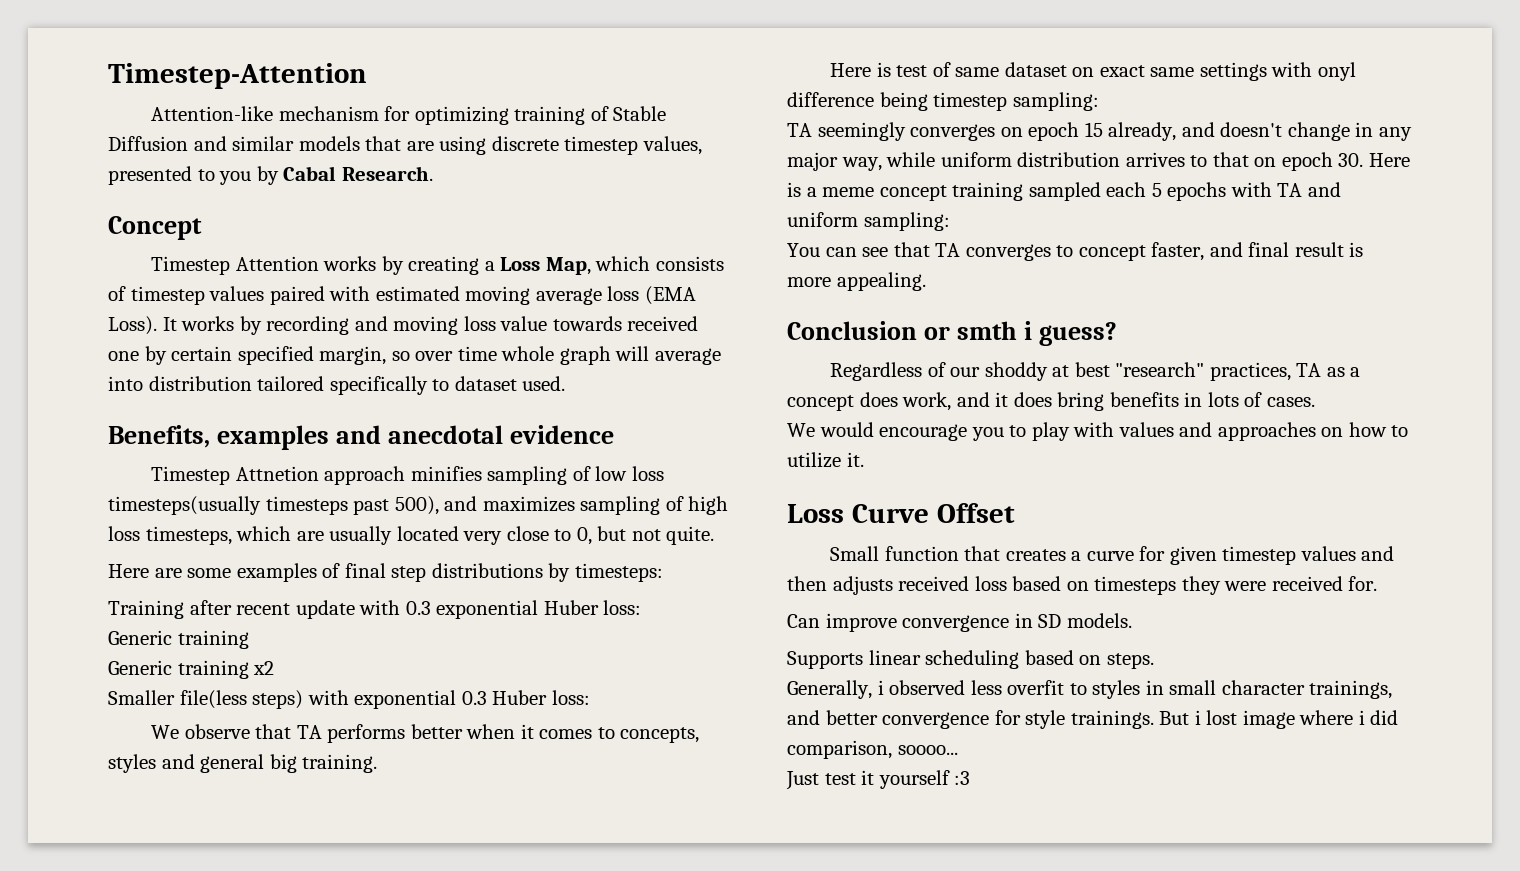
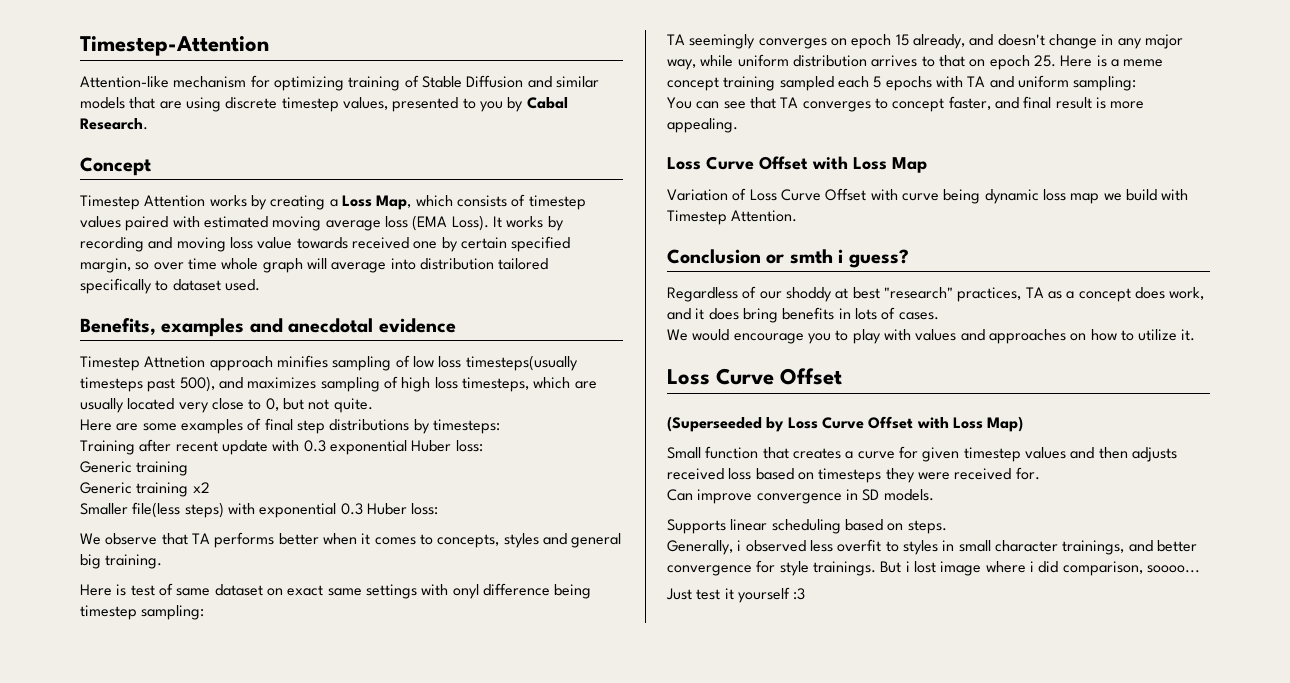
- TA seemingly converges on epoch 15 already, and doesn't change in any major way, while uniform distribution arrives to that on epoch 30. Here is a meme concept training sampled each 5 epochs with TA and uniform sampling:
+ TA seemingly converges on epoch 15 already, and doesn't change in any major way, while uniform distribution arrives to that on epoch 25. Here is a meme concept training sampled each 5 epochs with TA and uniform sampling:
+ Loss Curve Offset with Loss Map
+ Variation of Loss Curve Offset with curve being dynamic loss map we build with Timestep Attention.
+ (Superseeded by Loss Curve Offset with Loss Map)

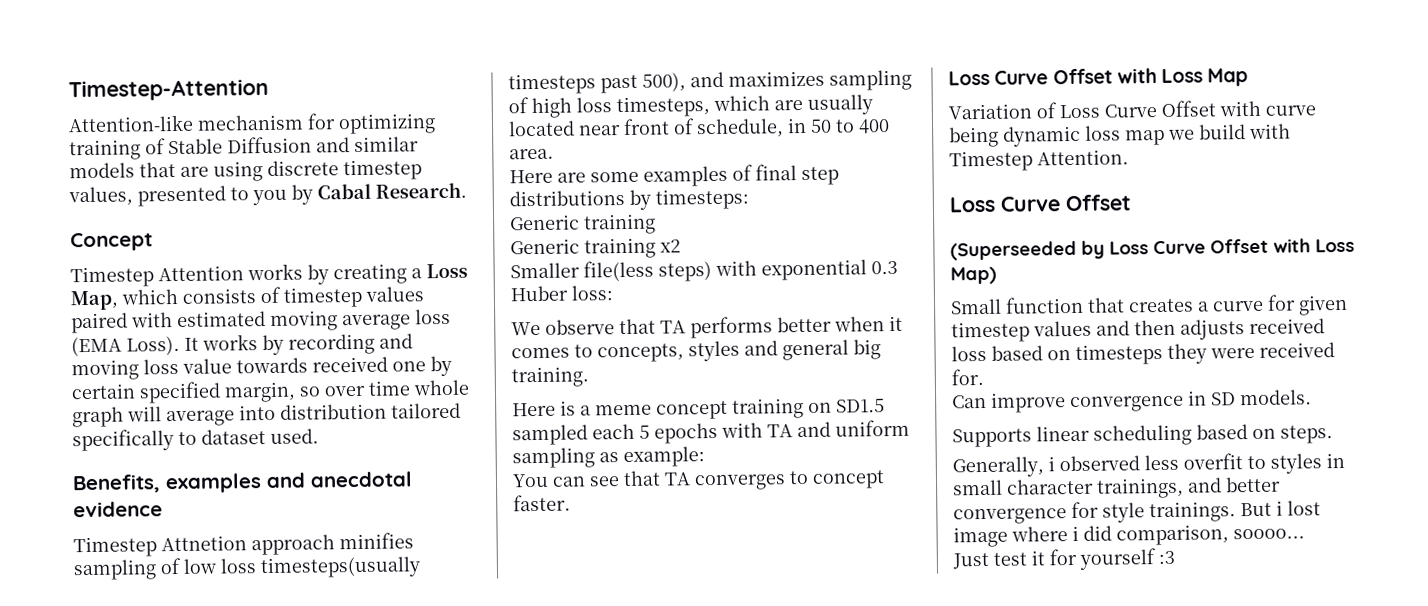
- Timestep Attnetion approach minifies sampling of low loss timesteps(usually timesteps past 500), and maximizes sampling of high loss timesteps, which are usually located very close to 0, but not quite.
+ Timestep Attnetion approach minifies sampling of low loss timesteps(usually timesteps past 500), and maximizes sampling of high loss timesteps, which are usually located near front of schedule, in 50 to 400 area.
- Training after recent update with 0.3 exponential Huber loss:
- Here is test of same dataset on exact same settings with onyl difference being timestep sampling:
- TA seemingly converges on epoch 15 already, and doesn't change in any major way, while uniform distribution arrives to that on epoch 25. Here is a meme concept training sampled each 5 epochs with TA and uniform sampling:
+ Here is a meme concept training on SD1.5 sampled each 5 epochs with TA and uniform sampling as example:
- You can see that TA converges to concept faster, and final result is more appealing.
+ You can see that TA converges to concept faster.
- Conclusion or smth i guess?
- Regardless of our shoddy at best "research" practices, TA as a concept does work, and it does bring benefits in lots of cases.
- We would encourage you to play with values and approaches on how to utilize it.
- Just test it yourself :3
+ Just test it for yourself :3

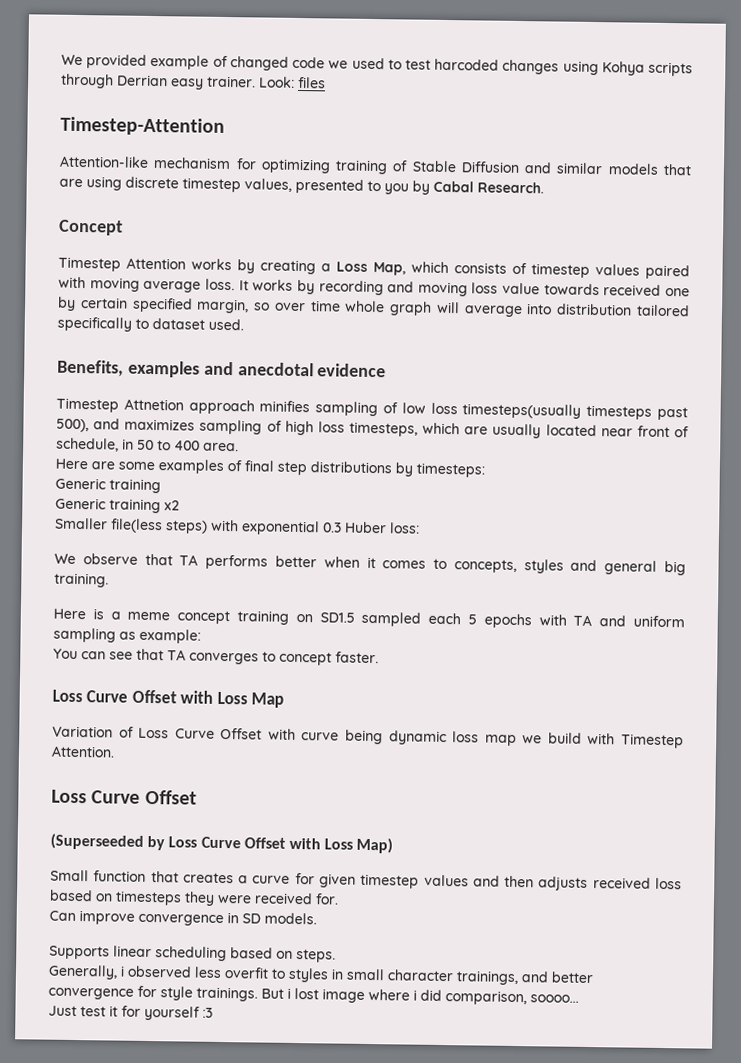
+ We provided example of changed code we used to test harcoded changes using Kohya scripts through Derrian easy trainer. Look: files
- Timestep Attention works by creating a Loss Map, which consists of timestep values paired with estimated moving average loss (EMA Loss).
+ Timestep Attention works by creating a Loss Map, which consists of timestep values paired with moving average loss.

